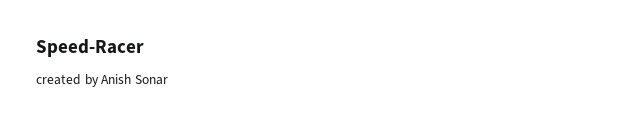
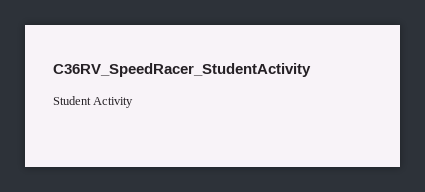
- Speed-Racer
- created by Anish Sonar
+ C36RV_SpeedRacer_StudentActivity
+ Student Activity

